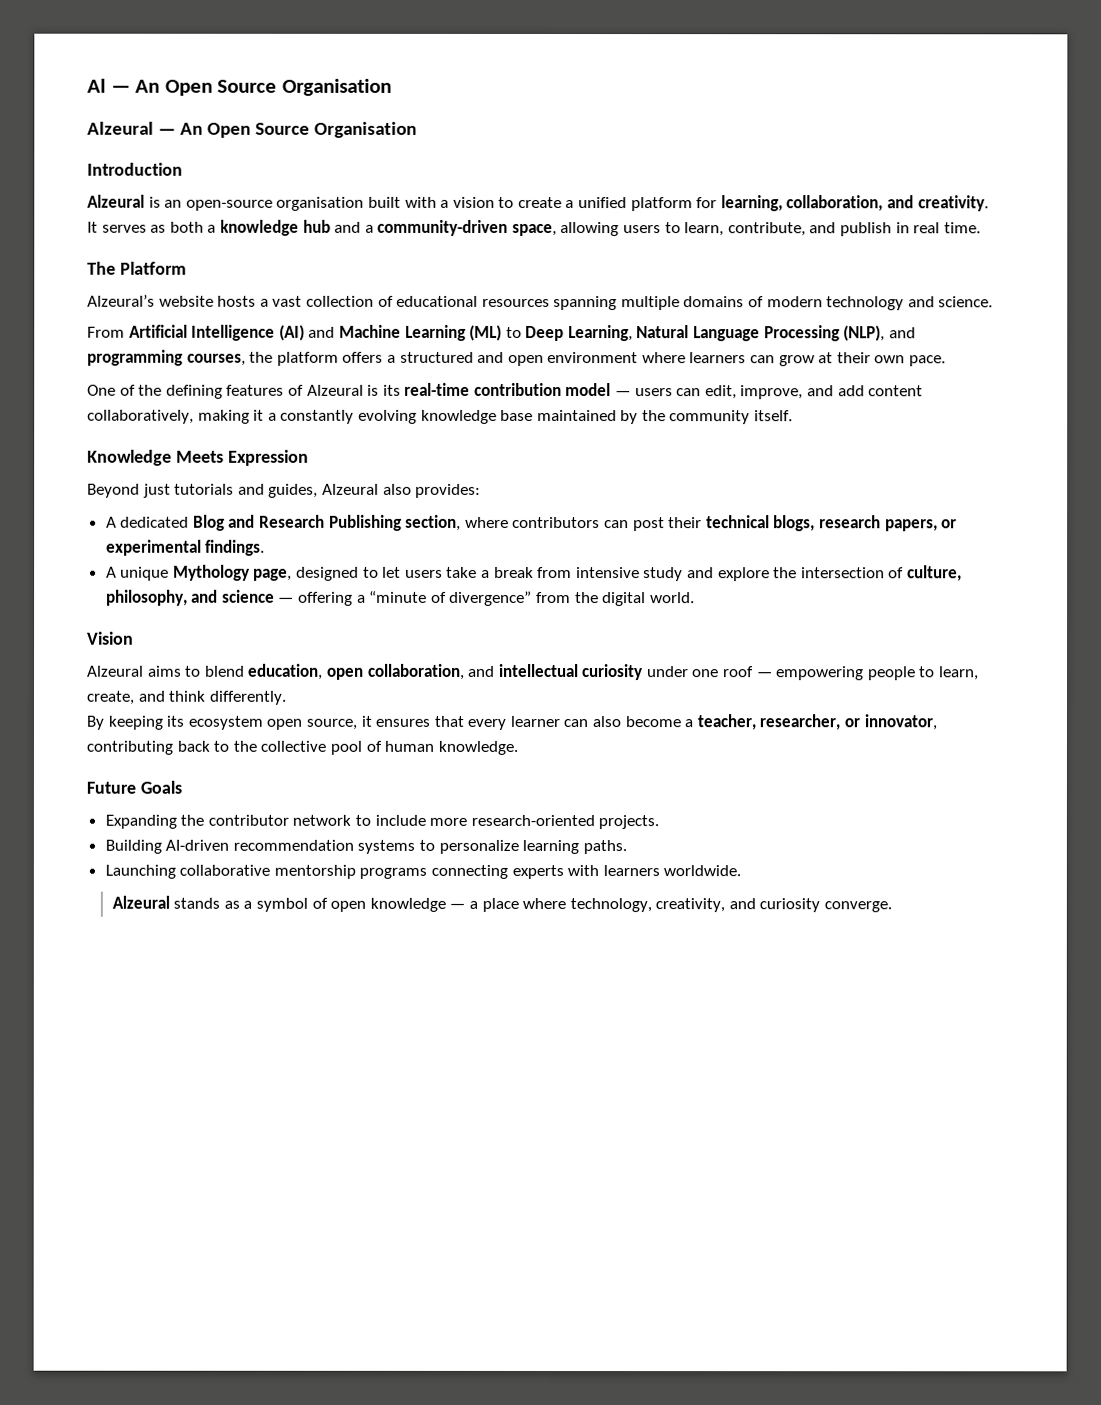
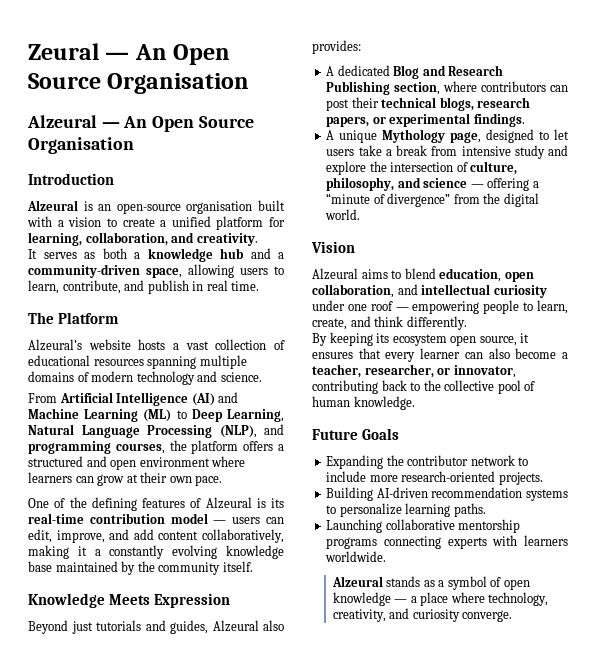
- Al — An Open Source Organisation
+ Zeural — An Open Source Organisation

